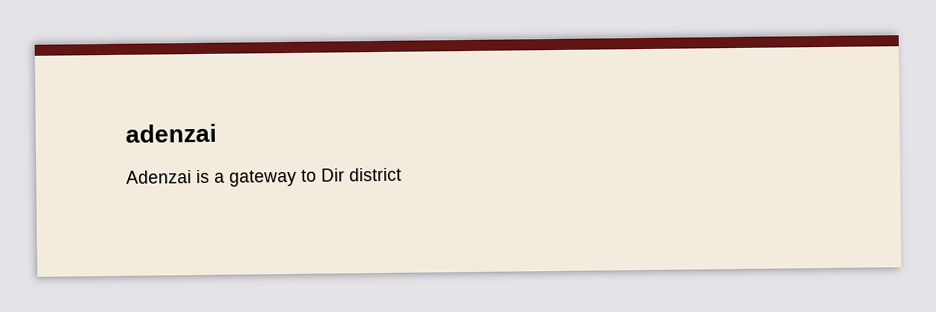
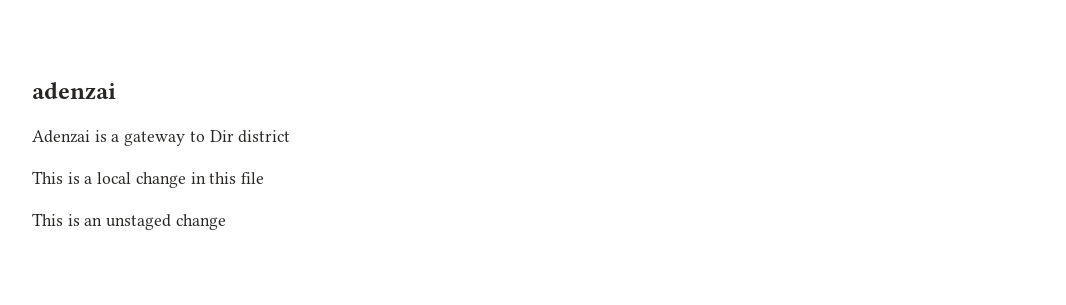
+ This is a local change in this file
+ This is an unstaged change

